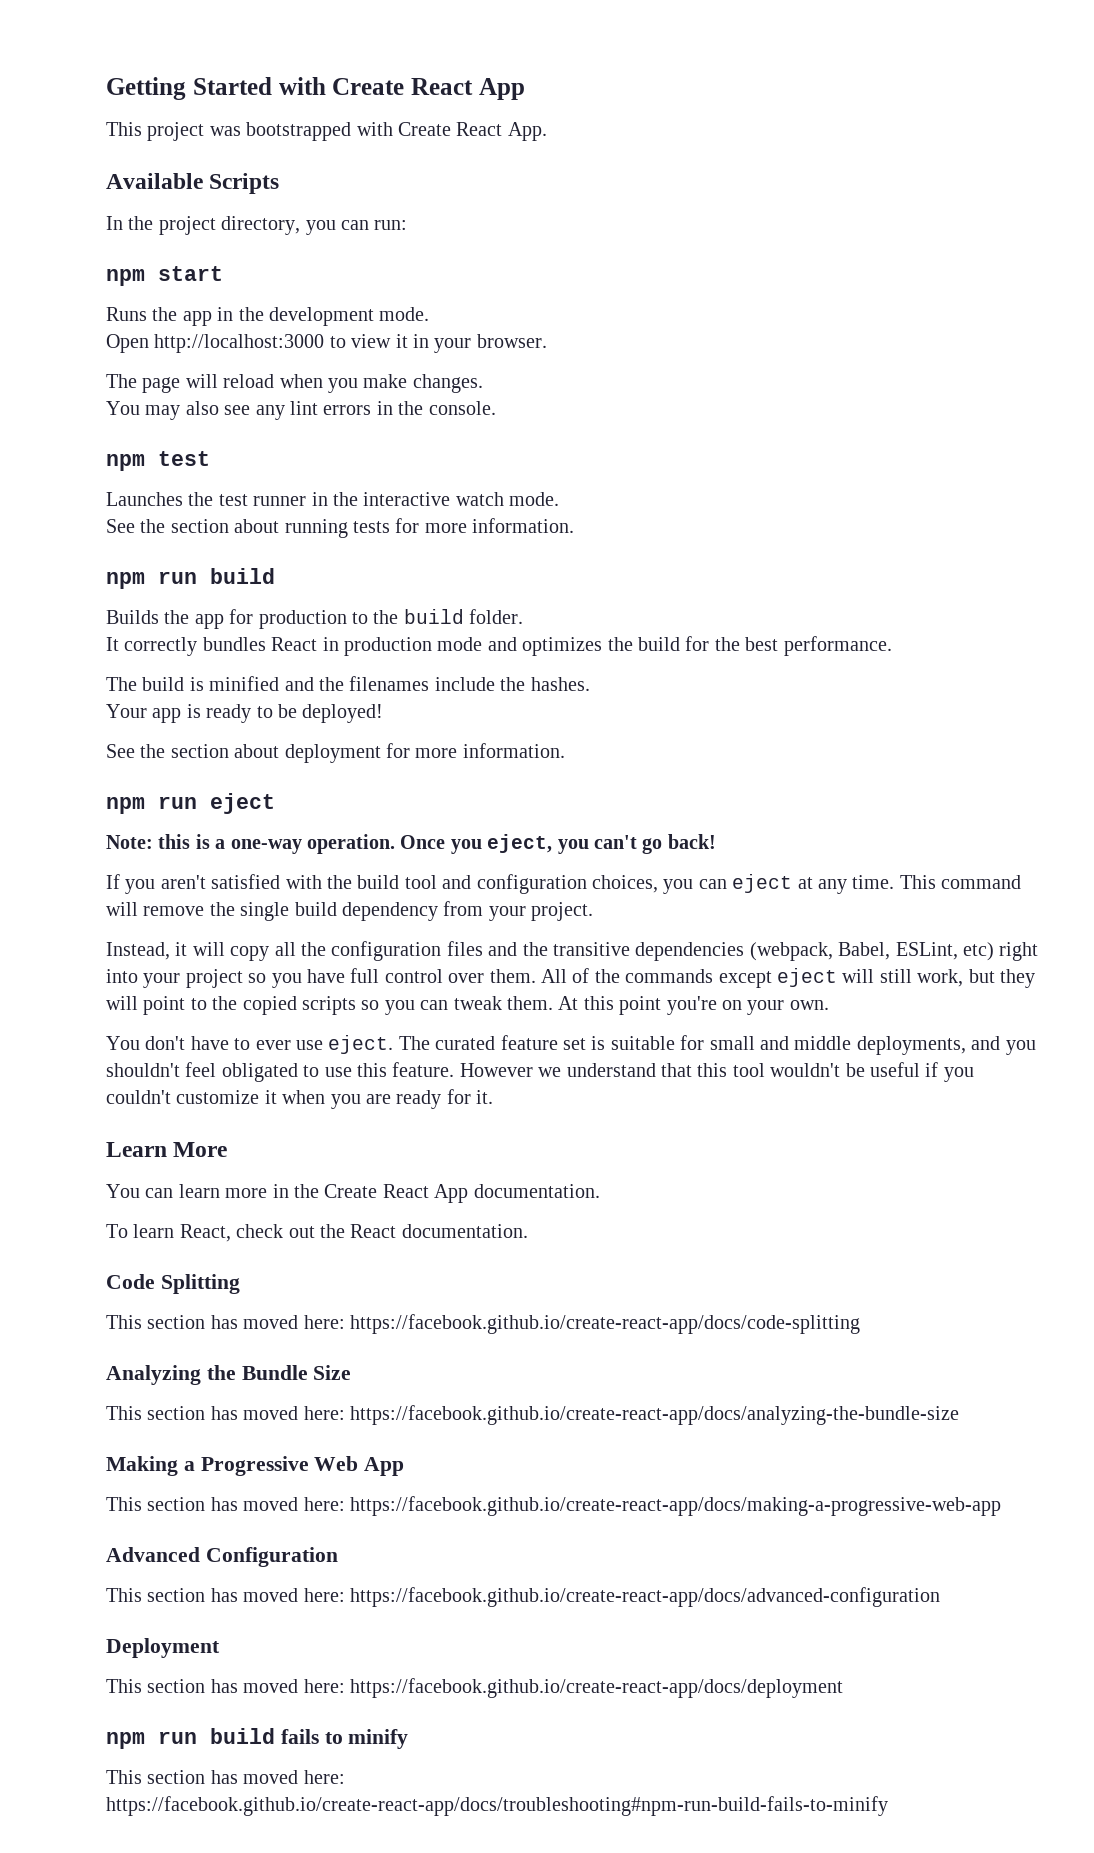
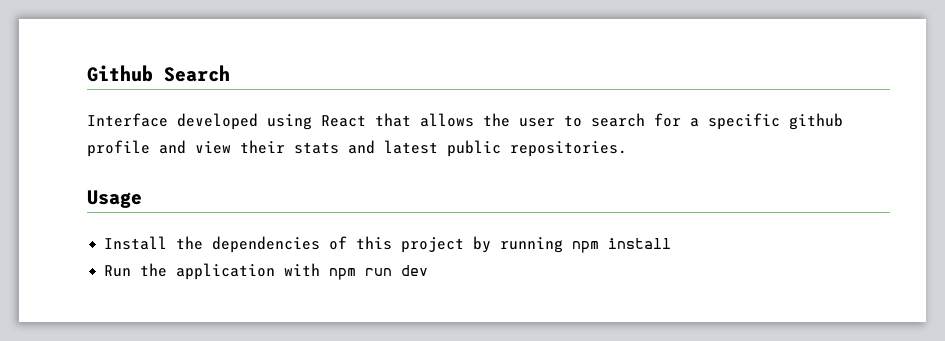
- Getting Started with Create React App
- This project was bootstrapped with Create React App.
- Available Scripts
- In the project directory, you can run:
- npm start
- Runs the app in the development mode.
- Open http://localhost:3000 to view it in your browser.
- The page will reload when you make changes.
- You may also see any lint errors in the console.
- npm test
- Launches the test runner in the interactive watch mode.
- See the section about running tests for more information.
- npm run build
- Builds the app for production to the build folder.
- It correctly bundles React in production mode and optimizes the build for the best performance.
- The build is minified and the filenames include the hashes.
- Your app is ready to be deployed!
- See the section about deployment for more information.
- npm run eject
- Note: this is a one-way operation. Once you eject, you can't go back!
- If you aren't satisfied with the build tool and configuration choices, you can eject at any time. This command will remove the single build dependency from your project.
- Instead, it will copy all the configuration files and the transitive dependencies (webpack, Babel, ESLint, etc) right into your project so you have full control over them. All of the commands except eject will still work, but they will point to the copied scripts so you can tweak them. At this point you're on your own.
- You don't have to ever use eject. The curated feature set is suitable for small and middle deployments, and you shouldn't feel obligated to use this feature. However we understand that this tool wouldn't be useful if you couldn't customize it when you are ready for it.
- Learn More
- You can learn more in the Create React App documentation.
- To learn React, check out the React documentation.
- Code Splitting
- This section has moved here: https://facebook.github.io/create-react-app/docs/code-splitting
- Analyzing the Bundle Size
- This section has moved here: https://facebook.github.io/create-react-app/docs/analyzing-the-bundle-size
- Making a Progressive Web App
- This section has moved here: https://facebook.github.io/create-react-app/docs/making-a-progressive-web-app
- Advanced Configuration
- This section has moved here: https://facebook.github.io/create-react-app/docs/advanced-configuration
- Deployment
- This section has moved here: https://facebook.github.io/create-react-app/docs/deployment
- npm run build fails to minify
- This section has moved here: https://facebook.github.io/create-react-app/docs/troubleshooting#npm-run-build-fails-to-minify
+ Github Search
+ Interface developed using React that allows the user to search for a specific github profile and view their stats and latest public repositories.
+ Usage
+ Install the dependencies of this project by running npm install
+ Run the application with npm run dev

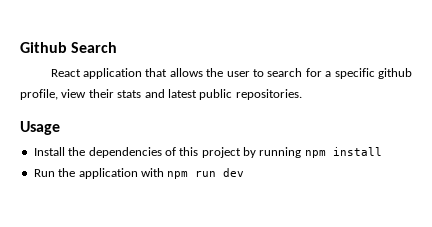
- Interface developed using React that allows the user to search for a specific github profile and view their stats and latest public repositories.
+ React application that allows the user to search for a specific github profile, view their stats and latest public repositories.

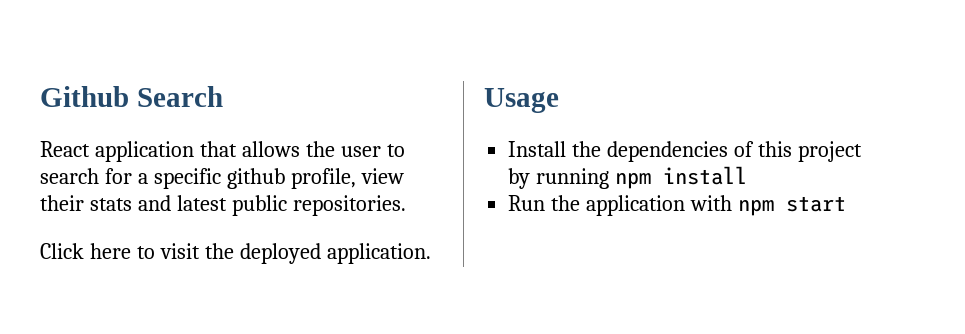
+ Click here to visit the deployed application.
- Run the application with npm run dev
+ Run the application with npm start

